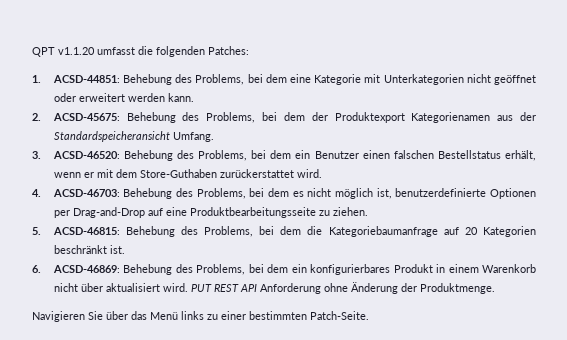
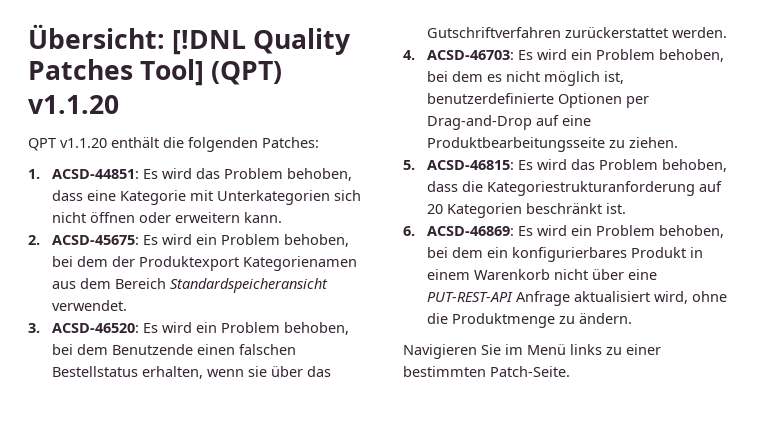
+ Übersicht: [!DNL Quality Patches Tool] (QPT) v1.1.20
- QPT v1.1.20 umfasst die folgenden Patches:
+ QPT v1.1.20 enthält die folgenden Patches:
- 1. ACSD-44851: Behebung des Problems, bei dem eine Kategorie mit Unterkategorien nicht geöffnet oder erweitert werden kann.
- 2. ACSD-45675: Behebung des Problems, bei dem der Produktexport Kategorienamen aus der Standardspeicheransicht Umfang.
- 3. ACSD-46520: Behebung des Problems, bei dem ein Benutzer einen falschen Bestellstatus erhält, wenn er mit dem Store-Guthaben zurückerstattet wird.
- 4. ACSD-46703: Behebung des Problems, bei dem es nicht möglich ist, benutzerdefinierte Optionen per Drag-and-Drop auf eine Produktbearbeitungsseite zu ziehen.
+ 1. ACSD-44851: Es wird das Problem behoben, dass eine Kategorie mit Unterkategorien sich nicht öffnen oder erweitern kann.
+ 2. ACSD-45675: Es wird ein Problem behoben, bei dem der Produktexport Kategorienamen aus dem Bereich Standardspeicheransicht verwendet.
+ 3. ACSD-46520: Es wird ein Problem behoben, bei dem Benutzende einen falschen Bestellstatus erhalten, wenn sie über das Gutschriftverfahren zurückerstattet werden.
+ 4. ACSD-46703: Es wird ein Problem behoben, bei dem es nicht möglich ist, benutzerdefinierte Optionen per Drag-and-Drop auf eine Produktbearbeitungsseite zu ziehen.
- 5. ACSD-46815: Behebung des Problems, bei dem die Kategoriebaumanfrage auf 20 Kategorien beschränkt ist.
+ 5. ACSD-46815: Es wird das Problem behoben, dass die Kategoriestrukturanforderung auf 20 Kategorien beschränkt ist.
- 6. ACSD-46869: Behebung des Problems, bei dem ein konfigurierbares Produkt in einem Warenkorb nicht über aktualisiert wird. PUT REST API Anforderung ohne Änderung der Produktmenge.
+ 6. ACSD-46869: Es wird ein Problem behoben, bei dem ein konfigurierbares Produkt in einem Warenkorb nicht über eine PUT-REST-API Anfrage aktualisiert wird, ohne die Produktmenge zu ändern.
- Navigieren Sie über das Menü links zu einer bestimmten Patch-Seite.
+ Navigieren Sie im Menü links zu einer bestimmten Patch-Seite.

